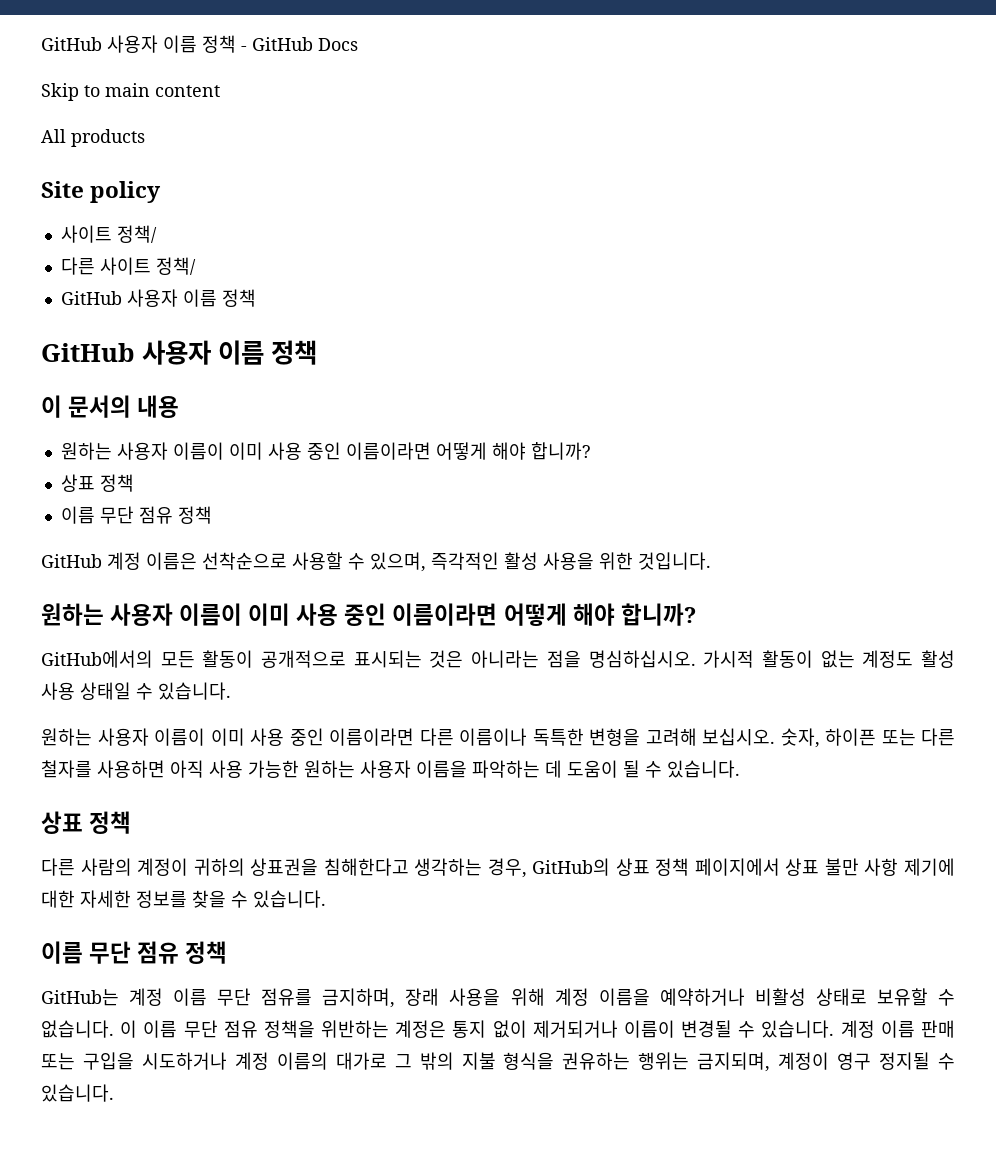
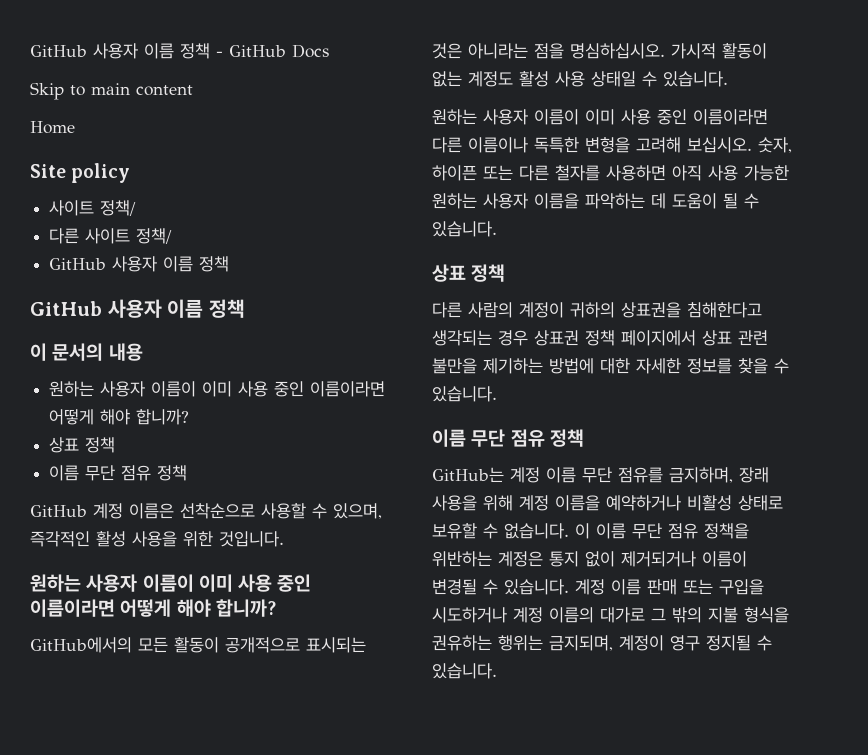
- All products
+ Home
- 다른 사람의 계정이 귀하의 상표권을 침해한다고 생각하는 경우, GitHub의 상표 정책 페이지에서 상표 불만 사항 제기에 대한 자세한 정보를 찾을 수 있습니다.
+ 다른 사람의 계정이 귀하의 상표권을 침해한다고 생각되는 경우 상표권 정책 페이지에서 상표 관련 불만을 제기하는 방법에 대한 자세한 정보를 찾을 수 있습니다.

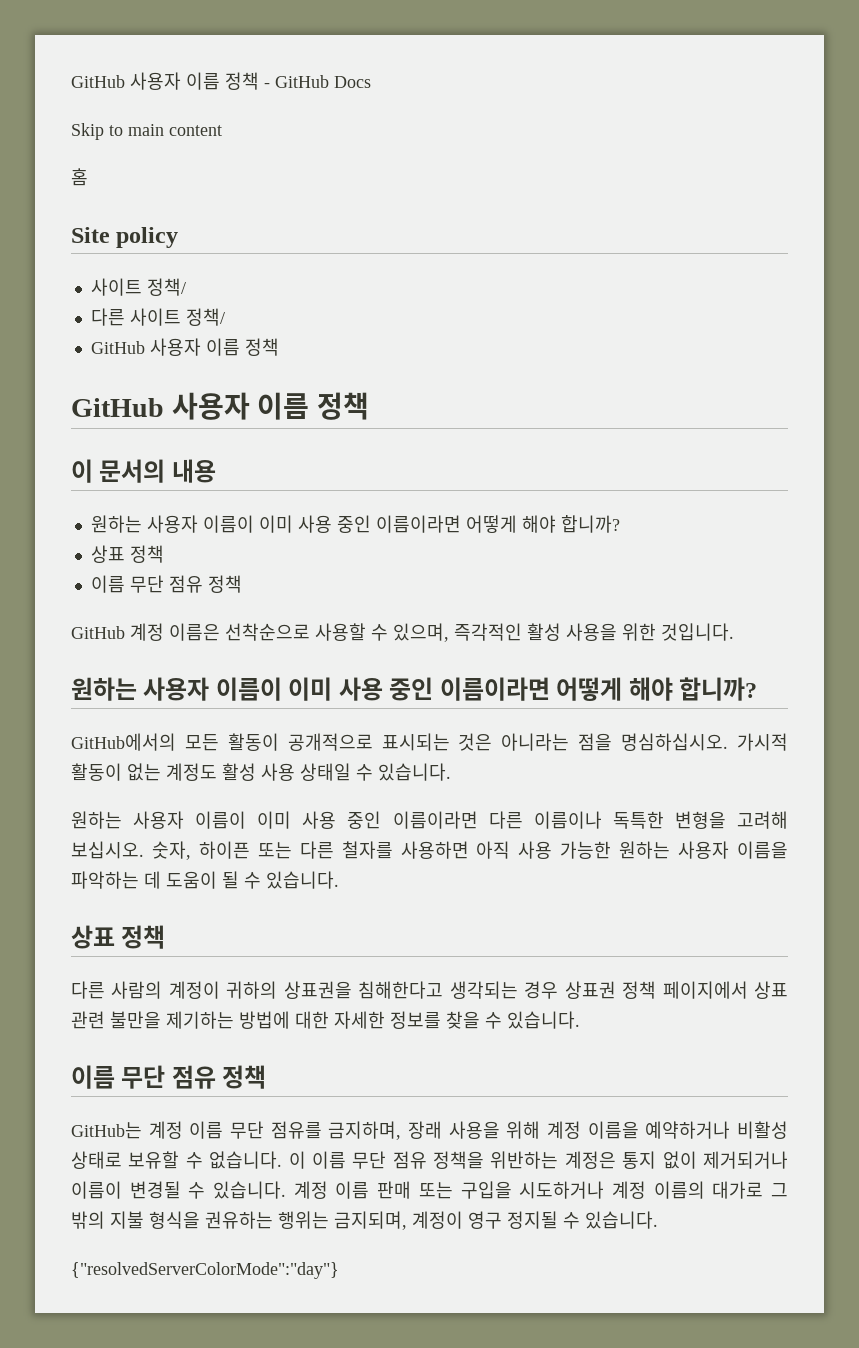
- Home
+ 홈
+ {"resolvedServerColorMode":"day"}

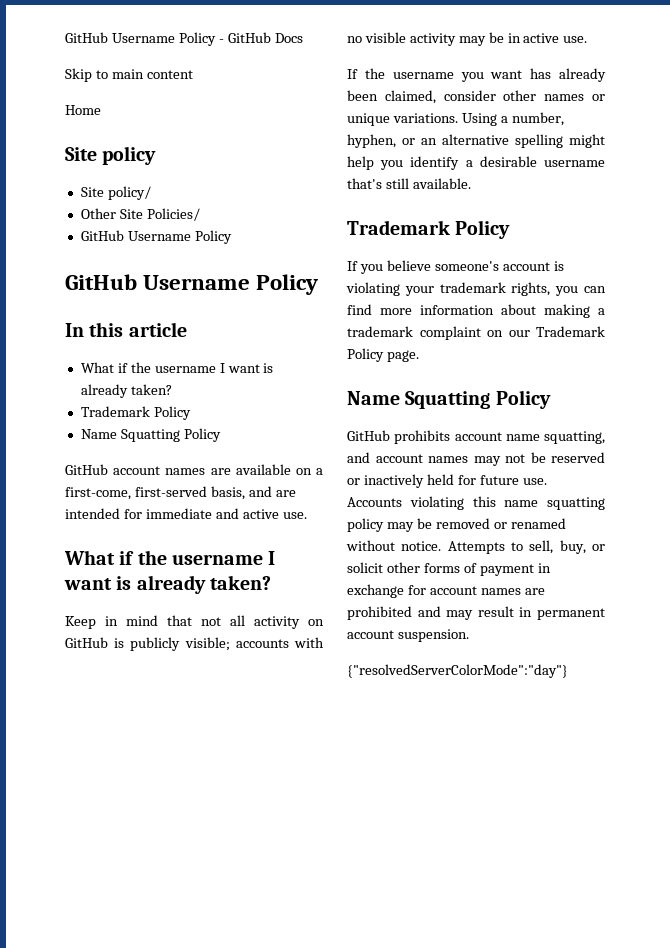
- GitHub 사용자 이름 정책 - GitHub Docs
+ GitHub Username Policy - GitHub Docs
- 홈
+ Home
  Site policy
- 사이트 정책/
- 다른 사이트 정책/
- GitHub 사용자 이름 정책
- GitHub 사용자 이름 정책
- 이 문서의 내용
- 원하는 사용자 이름이 이미 사용 중인 이름이라면 어떻게 해야 합니까?
- 상표 정책
- 이름 무단 점유 정책
- GitHub 계정 이름은 선착순으로 사용할 수 있으며, 즉각적인 활성 사용을 위한 것입니다.
- 원하는 사용자 이름이 이미 사용 중인 이름이라면 어떻게 해야 합니까?
- GitHub에서의 모든 활동이 공개적으로 표시되는 것은 아니라는 점을 명심하십시오. 가시적 활동이 없는 계정도 활성 사용 상태일 수 있습니다.
- 원하는 사용자 이름이 이미 사용 중인 이름이라면 다른 이름이나 독특한 변형을 고려해 보십시오. 숫자, 하이픈 또는 다른 철자를 사용하면 아직 사용 가능한 원하는 사용자 이름을 파악하는 데 도움이 될 수 있습니다.
- 상표 정책
- 다른 사람의 계정이 귀하의 상표권을 침해한다고 생각되는 경우 상표권 정책 페이지에서 상표 관련 불만을 제기하는 방법에 대한 자세한 정보를 찾을 수 있습니다.
- 이름 무단 점유 정책
- GitHub는 계정 이름 무단 점유를 금지하며, 장래 사용을 위해 계정 이름을 예약하거나 비활성 상태로 보유할 수 없습니다. 이 이름 무단 점유 정책을 위반하는 계정은 통지 없이 제거되거나 이름이 변경될 수 있습니다. 계정 이름 판매 또는 구입을 시도하거나 계정 이름의 대가로 그 밖의 지불 형식을 권유하는 행위는 금지되며, 계정이 영구 정지될 수 있습니다.
+ Site policy/
+ Other Site Policies/
+ GitHub Username Policy
+ GitHub Username Policy
+ In this article
+ What if the username I want is already taken?
+ Trademark Policy
+ Name Squatting Policy
+ GitHub account names are available on a first-come, first-served basis, and are intended for immediate and active use.
+ What if the username I want is already taken?
+ Keep in mind that not all activity on GitHub is publicly visible; accounts with no visible activity may be in active use.
+ If the username you want has already been claimed, consider other names or unique variations. Using a number, hyphen, or an alternative spelling might help you identify a desirable username that's still available.
+ Trademark Policy
+ If you believe someone's account is violating your trademark rights, you can find more information about making a trademark complaint on our Trademark Policy page.
+ Name Squatting Policy
+ GitHub prohibits account name squatting, and account names may not be reserved or inactively held for future use. Accounts violating this name squatting policy may be removed or renamed without notice. Attempts to sell, buy, or solicit other forms of payment in exchange for account names are prohibited and may result in permanent account suspension.

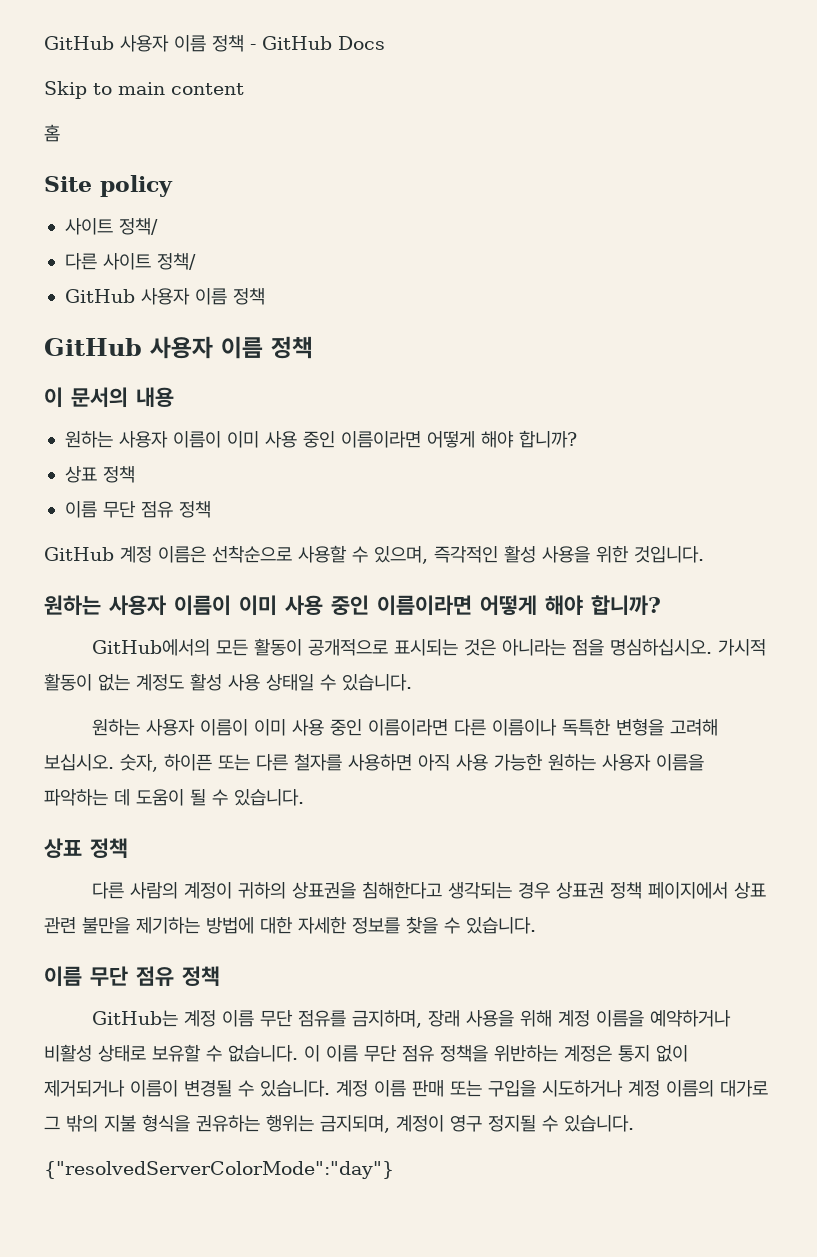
- GitHub Username Policy - GitHub Docs
+ GitHub 사용자 이름 정책 - GitHub Docs
- Home
+ 홈
  Site policy
- Site policy/
- Other Site Policies/
- GitHub Username Policy
- GitHub Username Policy
- In this article
- What if the username I want is already taken?
- Trademark Policy
- Name Squatting Policy
- GitHub account names are available on a first-come, first-served basis, and are intended for immediate and active use.
- What if the username I want is already taken?
- Keep in mind that not all activity on GitHub is publicly visible; accounts with no visible activity may be in active use.
- If the username you want has already been claimed, consider other names or unique variations. Using a number, hyphen, or an alternative spelling might help you identify a desirable username that's still available.
- Trademark Policy
- If you believe someone's account is violating your trademark rights, you can find more information about making a trademark complaint on our Trademark Policy page.
- Name Squatting Policy
- GitHub prohibits account name squatting, and account names may not be reserved or inactively held for future use. Accounts violating this name squatting policy may be removed or renamed without notice. Attempts to sell, buy, or solicit other forms of payment in exchange for account names are prohibited and may result in permanent account suspension.
+ 사이트 정책/
+ 다른 사이트 정책/
+ GitHub 사용자 이름 정책
+ GitHub 사용자 이름 정책
+ 이 문서의 내용
+ 원하는 사용자 이름이 이미 사용 중인 이름이라면 어떻게 해야 합니까?
+ 상표 정책
+ 이름 무단 점유 정책
+ GitHub 계정 이름은 선착순으로 사용할 수 있으며, 즉각적인 활성 사용을 위한 것입니다.
+ 원하는 사용자 이름이 이미 사용 중인 이름이라면 어떻게 해야 합니까?
+ GitHub에서의 모든 활동이 공개적으로 표시되는 것은 아니라는 점을 명심하십시오. 가시적 활동이 없는 계정도 활성 사용 상태일 수 있습니다.
+ 원하는 사용자 이름이 이미 사용 중인 이름이라면 다른 이름이나 독특한 변형을 고려해 보십시오. 숫자, 하이픈 또는 다른 철자를 사용하면 아직 사용 가능한 원하는 사용자 이름을 파악하는 데 도움이 될 수 있습니다.
+ 상표 정책
+ 다른 사람의 계정이 귀하의 상표권을 침해한다고 생각되는 경우 상표권 정책 페이지에서 상표 관련 불만을 제기하는 방법에 대한 자세한 정보를 찾을 수 있습니다.
+ 이름 무단 점유 정책
+ GitHub는 계정 이름 무단 점유를 금지하며, 장래 사용을 위해 계정 이름을 예약하거나 비활성 상태로 보유할 수 없습니다. 이 이름 무단 점유 정책을 위반하는 계정은 통지 없이 제거되거나 이름이 변경될 수 있습니다. 계정 이름 판매 또는 구입을 시도하거나 계정 이름의 대가로 그 밖의 지불 형식을 권유하는 행위는 금지되며, 계정이 영구 정지될 수 있습니다.

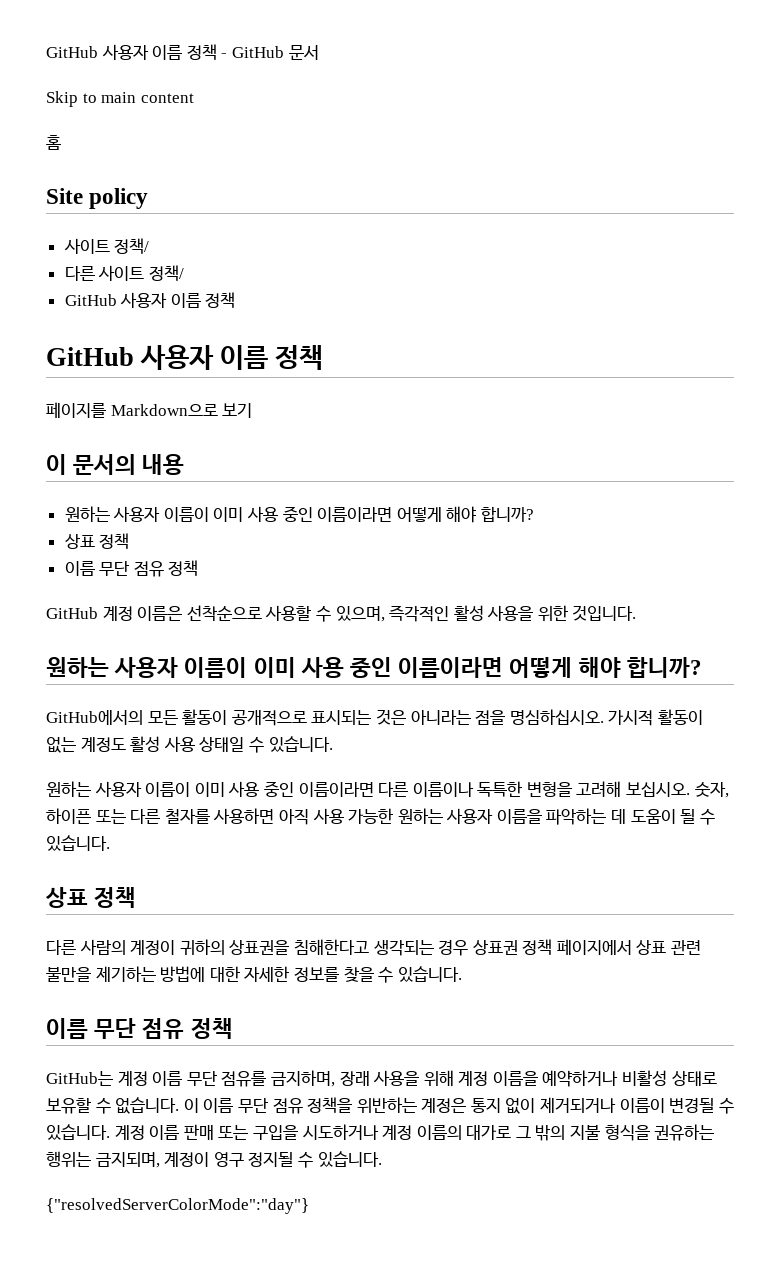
- GitHub 사용자 이름 정책 - GitHub Docs
+ GitHub 사용자 이름 정책 - GitHub 문서
+ 페이지를 Markdown으로 보기

